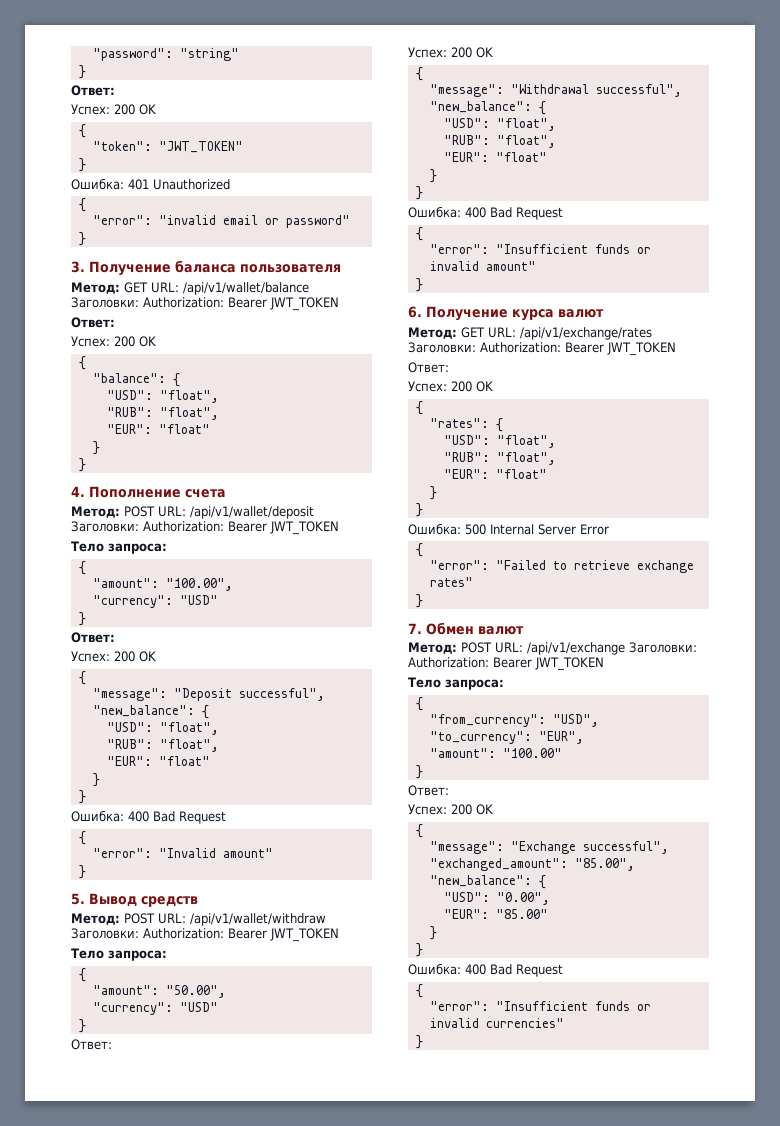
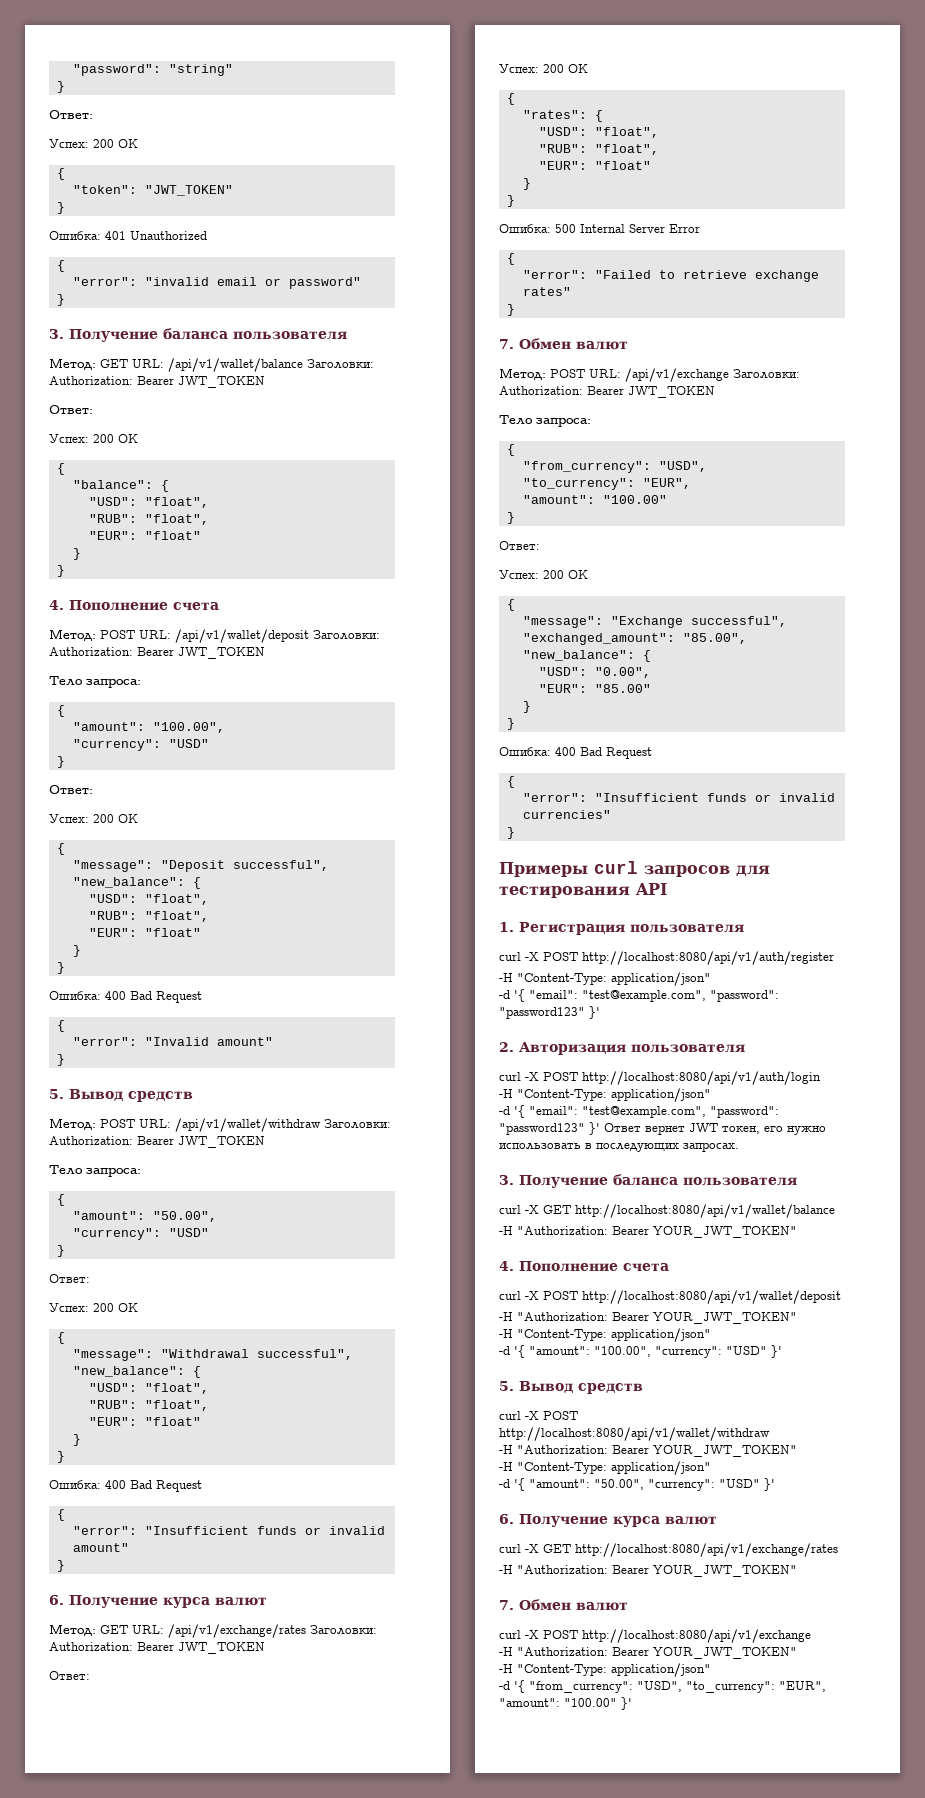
+ Примеры curl запросов для тестирования API
+ 1. Регистрация пользователя
+ curl -X POST http://localhost:8080/api/v1/auth/register
+ -H "Content-Type: application/json"
+ -d '{ "email": "test@example.com", "password": "password123" }'
+ 2. Авторизация пользователя
+ curl -X POST http://localhost:8080/api/v1/auth/login
+ -H "Content-Type: application/json"
+ -d '{ "email": "test@example.com", "password": "password123" }' Ответ вернет JWT токен, его нужно использовать в последующих запросах.
+ 3. Получение баланса пользователя
+ curl -X GET http://localhost:8080/api/v1/wallet/balance
+ -H "Authorization: Bearer YOUR_JWT_TOKEN"
+ 4. Пополнение счета
+ curl -X POST http://localhost:8080/api/v1/wallet/deposit
+ -H "Authorization: Bearer YOUR_JWT_TOKEN"
+ -H "Content-Type: application/json"
+ -d '{ "amount": "100.00", "currency": "USD" }'
+ 5. Вывод средств
+ curl -X POST http://localhost:8080/api/v1/wallet/withdraw
+ -H "Authorization: Bearer YOUR_JWT_TOKEN"
+ -H "Content-Type: application/json"
+ -d '{ "amount": "50.00", "currency": "USD" }'
+ 6. Получение курса валют
+ curl -X GET http://localhost:8080/api/v1/exchange/rates
+ -H "Authorization: Bearer YOUR_JWT_TOKEN"
+ 7. Обмен валют
+ curl -X POST http://localhost:8080/api/v1/exchange
+ -H "Authorization: Bearer YOUR_JWT_TOKEN"
+ -H "Content-Type: application/json"
+ -d '{ "from_currency": "USD", "to_currency": "EUR", "amount": "100.00" }'

